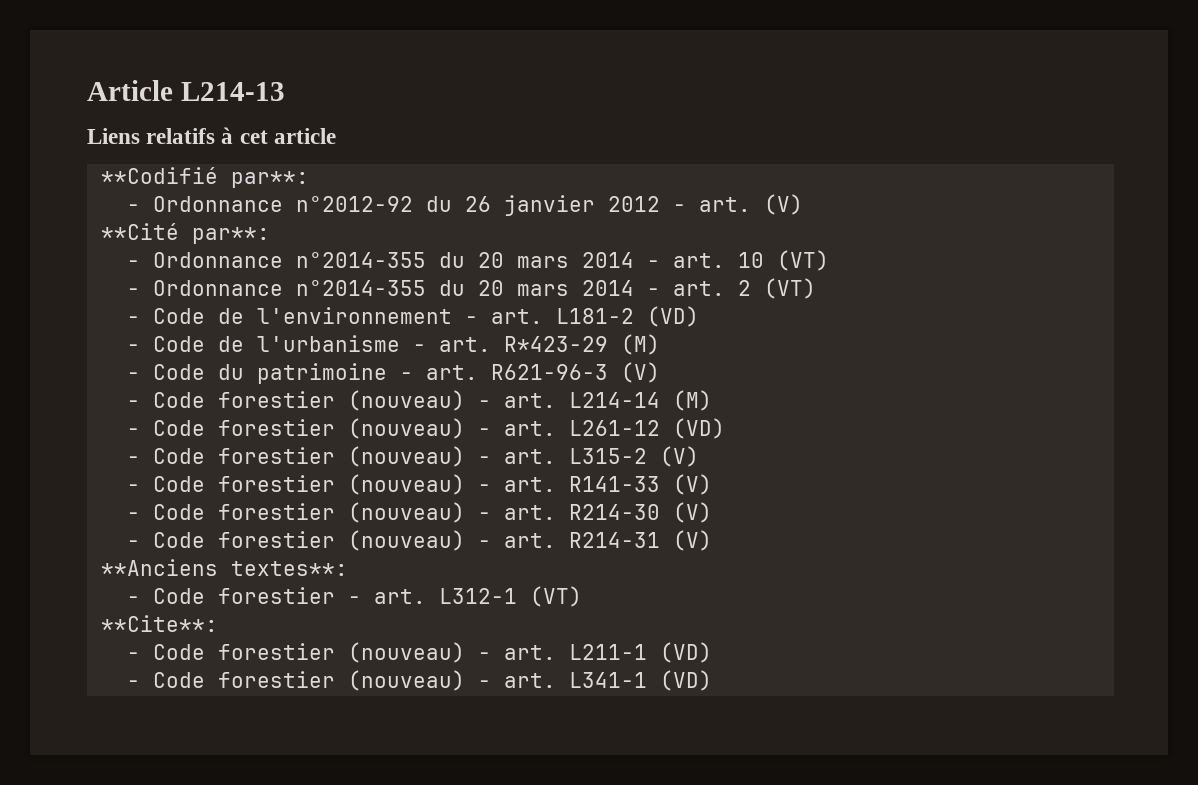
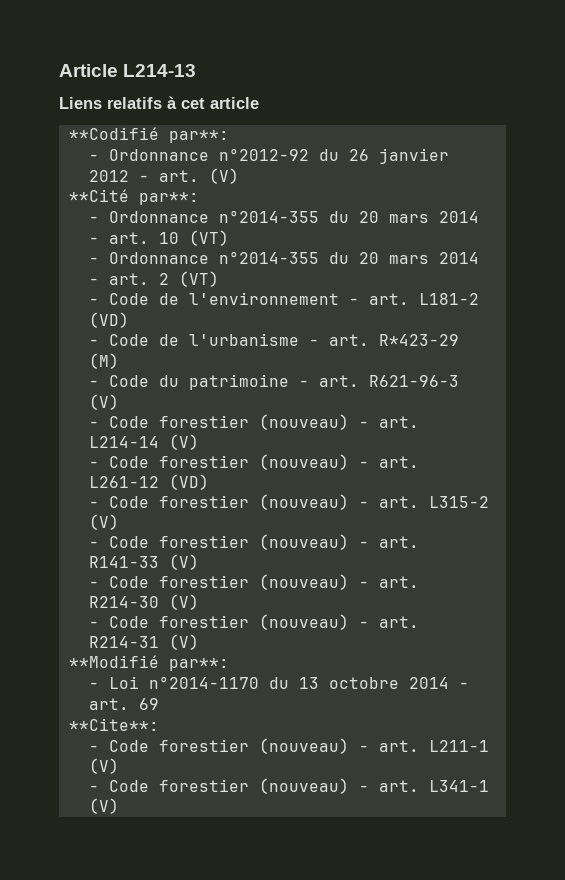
- - Code forestier (nouveau) - art. L214-14 (M)
+ - Code forestier (nouveau) - art. L214-14 (V)
- **Anciens textes**:
- - Code forestier - art. L312-1 (VT)
+ **Modifié par**:
+ - Loi n°2014-1170 du 13 octobre 2014 - art. 69
- - Code forestier (nouveau) - art. L211-1 (VD)
+ - Code forestier (nouveau) - art. L211-1 (V)
- - Code forestier (nouveau) - art. L341-1 (VD)
+ - Code forestier (nouveau) - art. L341-1 (V)

